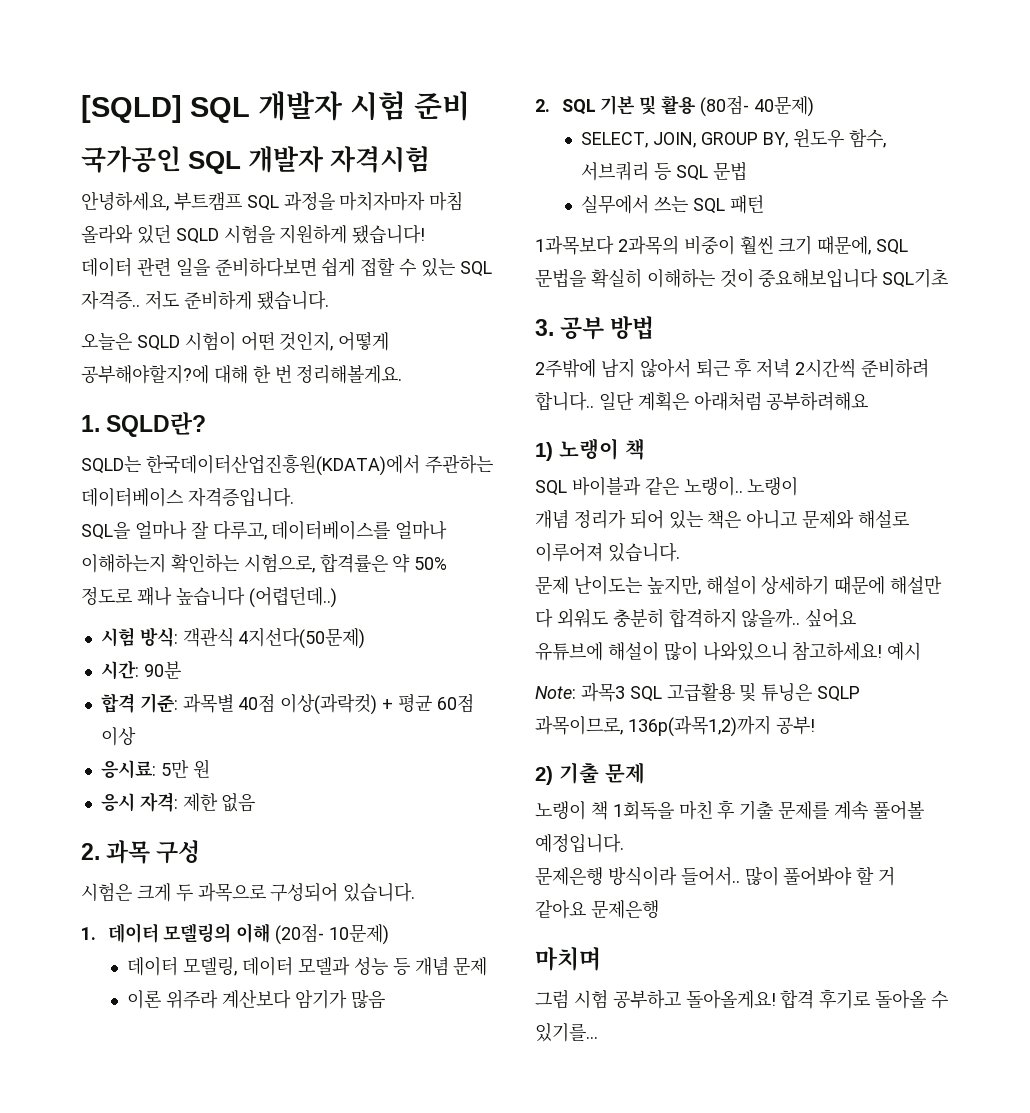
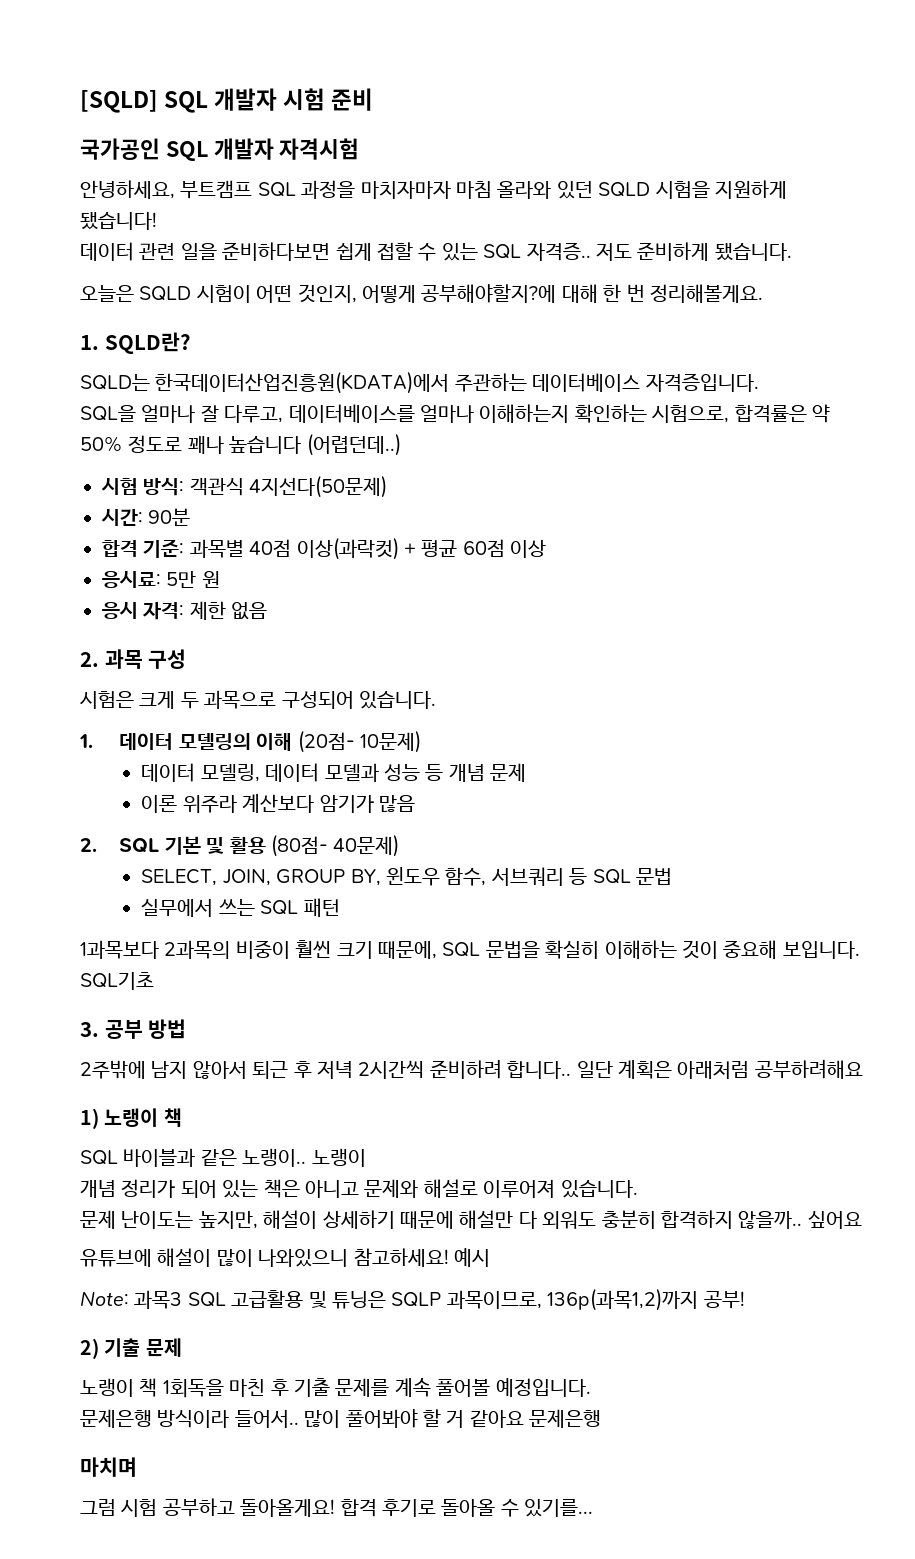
- 1과목보다 2과목의 비중이 훨씬 크기 때문에, SQL 문법을 확실히 이해하는 것이 중요해보입니다 SQL기초
+ 1과목보다 2과목의 비중이 훨씬 크기 때문에, SQL 문법을 확실히 이해하는 것이 중요해 보입니다. SQL기초

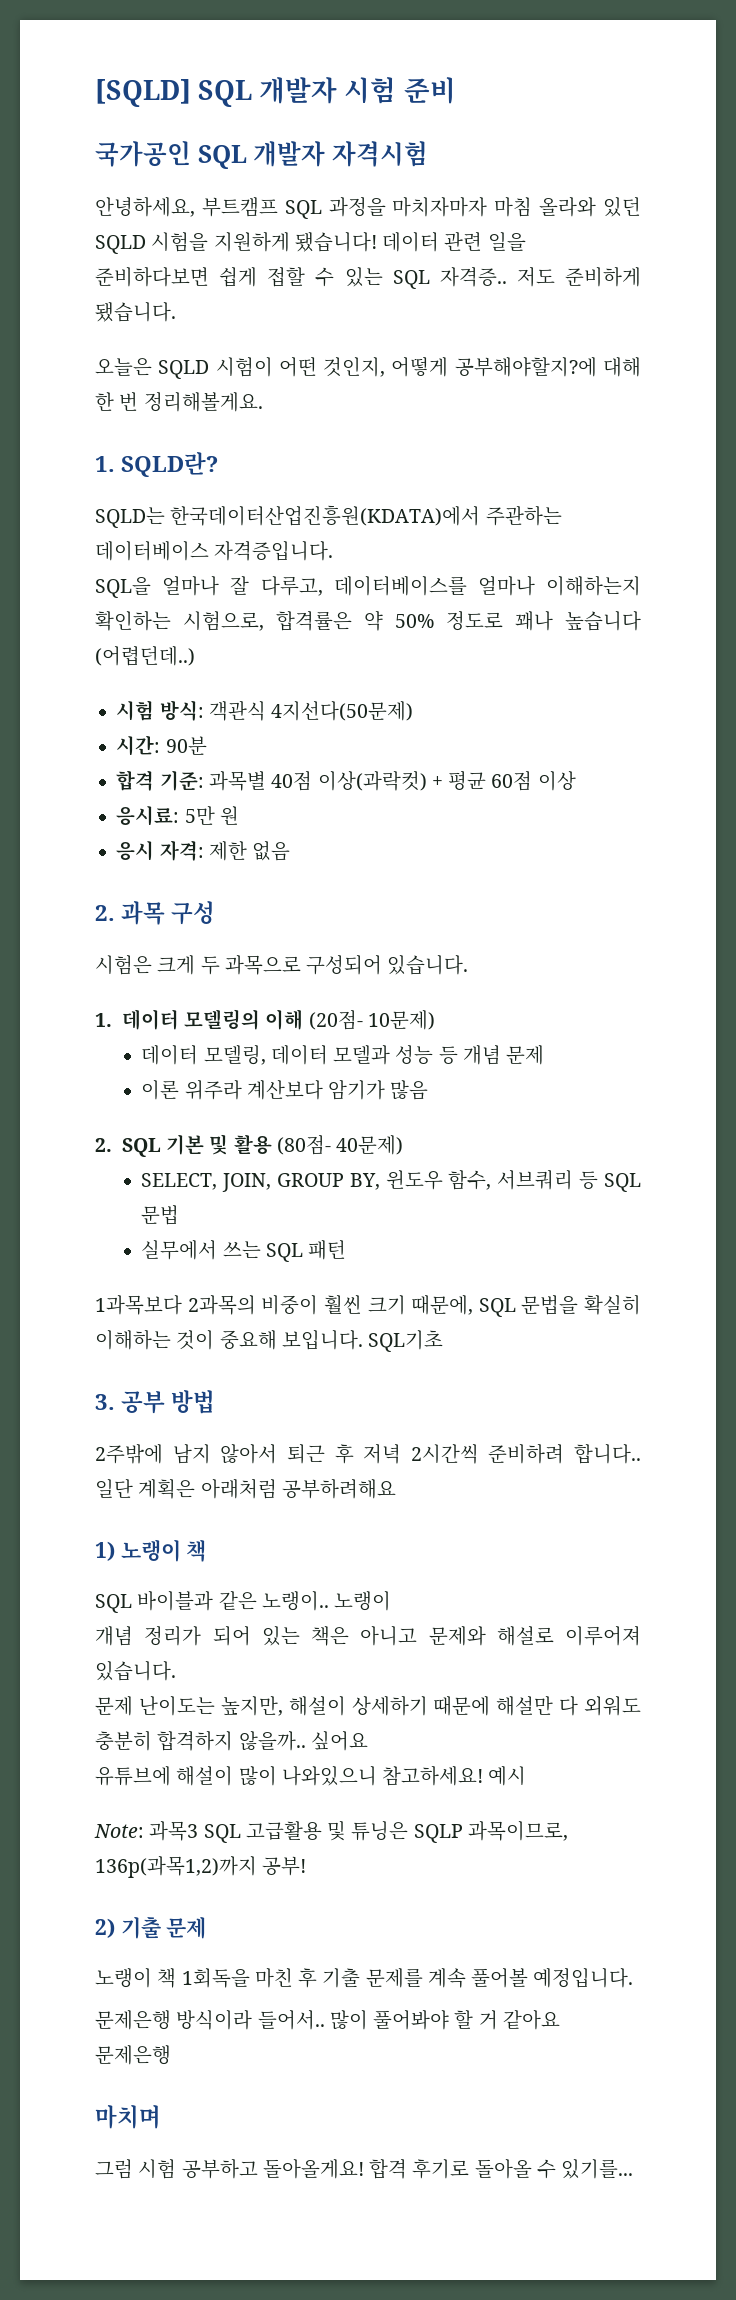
- 안녕하세요, 부트캠프 SQL 과정을 마치자마자 마침 올라와 있던 SQLD 시험을 지원하게 됐습니다!
- 데이터 관련 일을 준비하다보면 쉽게 접할 수 있는 SQL 자격증..
+ 안녕하세요, 부트캠프 SQL 과정을 마치자마자 마침 올라와 있던 SQLD 시험을 지원하게 됐습니다! 데이터 관련 일을 준비하다보면 쉽게 접할 수 있는 SQL 자격증..

